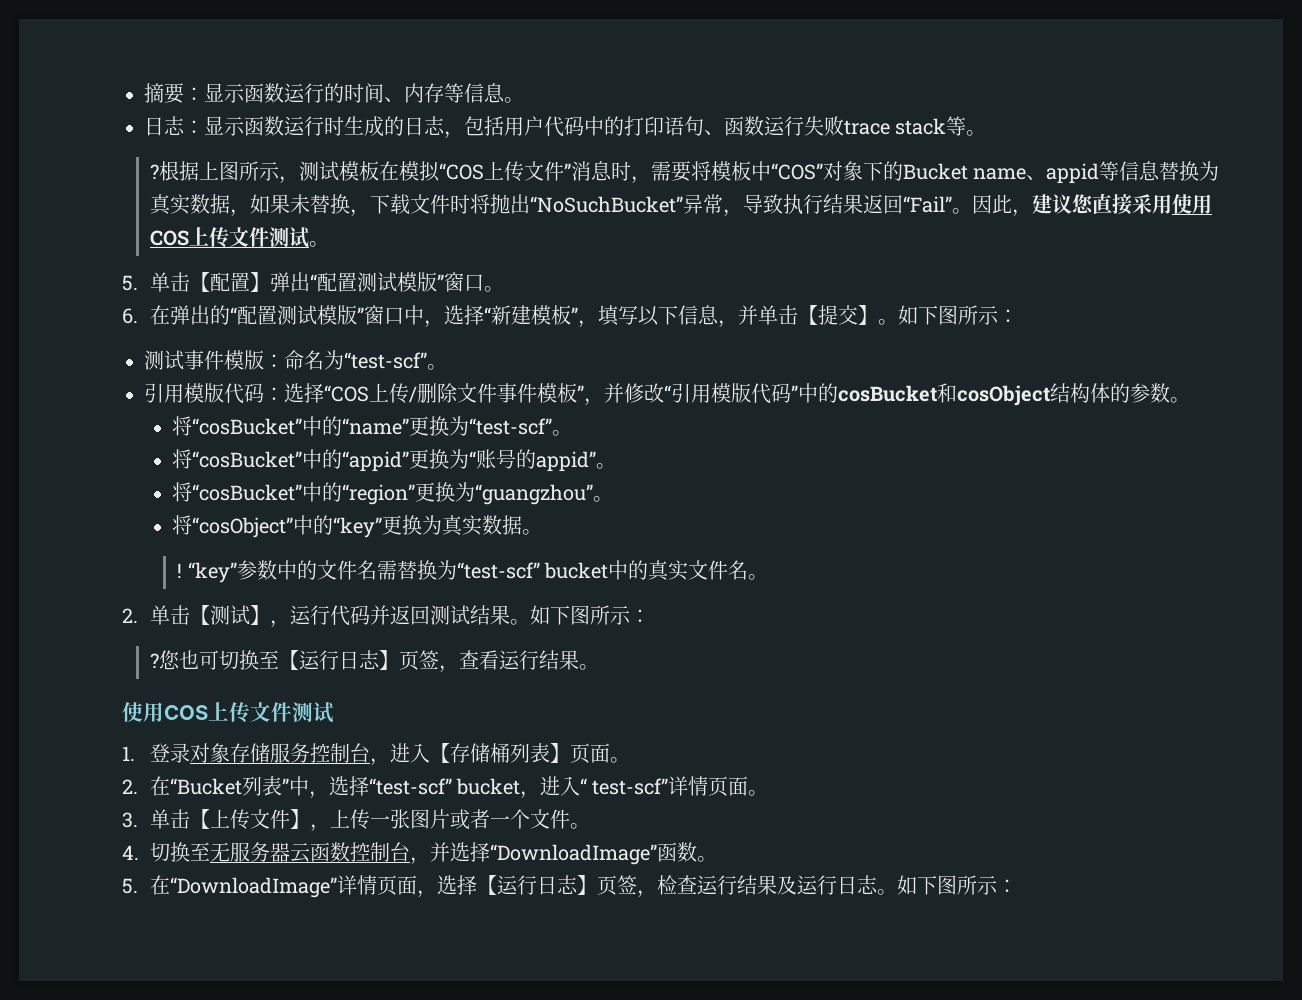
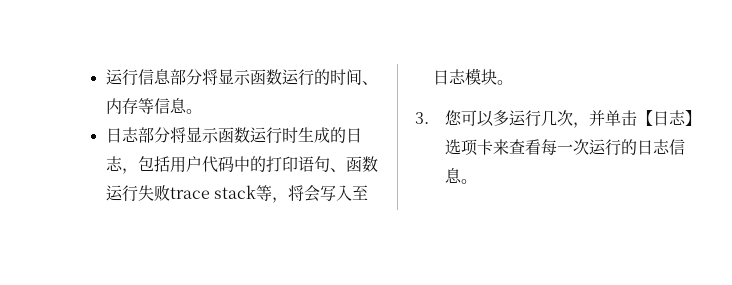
- 摘要：显示函数运行的时间、内存等信息。
+ 运行信息部分将显示函数运行的时间、内存等信息。
- 日志：显示函数运行时生成的日志，包括用户代码中的打印语句、函数运行失败trace stack等。
- ?根据上图所示，测试模板在模拟“COS上传文件”消息时，需要将模板中“COS”对象下的Bucket name、appid等信息替换为真实数据，如果未替换，下载文件时将抛出“NoSuchBucket”异常，导致执行结果返回“Fail”。因此，建议您直接采用使用COS上传文件测试。
- 5.单击【配置】弹出“配置测试模版”窗口。
- 6.在弹出的“配置测试模版”窗口中，选择“新建模板”，填写以下信息，并单击【提交】。如下图所示：
- 测试事件模版：命名为“test-scf”。
- 引用模版代码：选择“COS上传/删除文件事件模板”，并修改“引用模版代码”中的cosBucket和cosObject结构体的参数。
- 将“cosBucket”中的“name”更换为“test-scf”。
- 将“cosBucket”中的“appid”更换为“账号的appid”。
- 将“cosBucket”中的“region”更换为“guangzhou”。
- 将“cosObject”中的“key”更换为真实数据。
- ! “key”参数中的文件名需替换为“test-scf” bucket中的真实文件名。
- 2.单击【测试】，运行代码并返回测试结果。如下图所示：
- ?您也可切换至【运行日志】页签，查看运行结果。
- 使用COS上传文件测试
- 1.登录对象存储服务控制台，进入【存储桶列表】页面。
- 2.在“Bucket列表”中，选择“test-scf” bucket，进入“ test-scf”详情页面。
- 3.单击【上传文件】，上传一张图片或者一个文件。
- 4.切换至无服务器云函数控制台，并选择“DownloadImage”函数。
- 5.在“DownloadImage”详情页面，选择【运行日志】页签，检查运行结果及运行日志。如下图所示：
+ 日志部分将显示函数运行时生成的日志，包括用户代码中的打印语句、函数运行失败trace stack等，将会写入至日志模块。
+ 3.您可以多运行几次，并单击【日志】选项卡来查看每一次运行的日志信息。

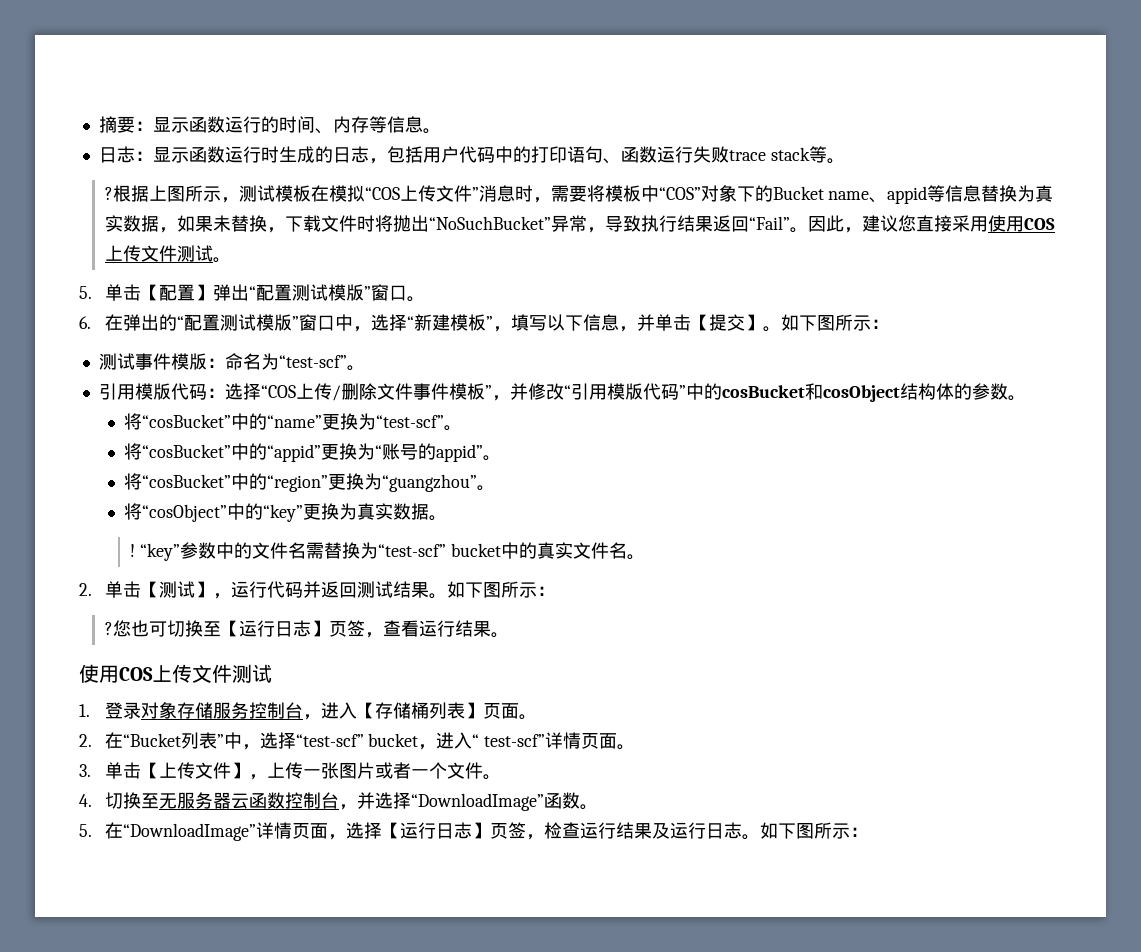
- 运行信息部分将显示函数运行的时间、内存等信息。
+ 摘要：显示函数运行的时间、内存等信息。
- 日志部分将显示函数运行时生成的日志，包括用户代码中的打印语句、函数运行失败trace stack等，将会写入至日志模块。
- 3.您可以多运行几次，并单击【日志】选项卡来查看每一次运行的日志信息。
+ 日志：显示函数运行时生成的日志，包括用户代码中的打印语句、函数运行失败trace stack等。
+ ?根据上图所示，测试模板在模拟“COS上传文件”消息时，需要将模板中“COS”对象下的Bucket name、appid等信息替换为真实数据，如果未替换，下载文件时将抛出“NoSuchBucket”异常，导致执行结果返回“Fail”。因此，建议您直接采用使用COS上传文件测试。
+ 5.单击【配置】弹出“配置测试模版”窗口。
+ 6.在弹出的“配置测试模版”窗口中，选择“新建模板”，填写以下信息，并单击【提交】。如下图所示：
+ 测试事件模版：命名为“test-scf”。
+ 引用模版代码：选择“COS上传/删除文件事件模板”，并修改“引用模版代码”中的cosBucket和cosObject结构体的参数。
+ 将“cosBucket”中的“name”更换为“test-scf”。
+ 将“cosBucket”中的“appid”更换为“账号的appid”。
+ 将“cosBucket”中的“region”更换为“guangzhou”。
+ 将“cosObject”中的“key”更换为真实数据。
+ ! “key”参数中的文件名需替换为“test-scf” bucket中的真实文件名。
+ 2.单击【测试】，运行代码并返回测试结果。如下图所示：
+ ?您也可切换至【运行日志】页签，查看运行结果。
+ 使用COS上传文件测试
+ 1.登录对象存储服务控制台，进入【存储桶列表】页面。
+ 2.在“Bucket列表”中，选择“test-scf” bucket，进入“ test-scf”详情页面。
+ 3.单击【上传文件】，上传一张图片或者一个文件。
+ 4.切换至无服务器云函数控制台，并选择“DownloadImage”函数。
+ 5.在“DownloadImage”详情页面，选择【运行日志】页签，检查运行结果及运行日志。如下图所示：

